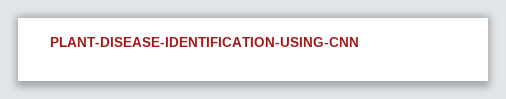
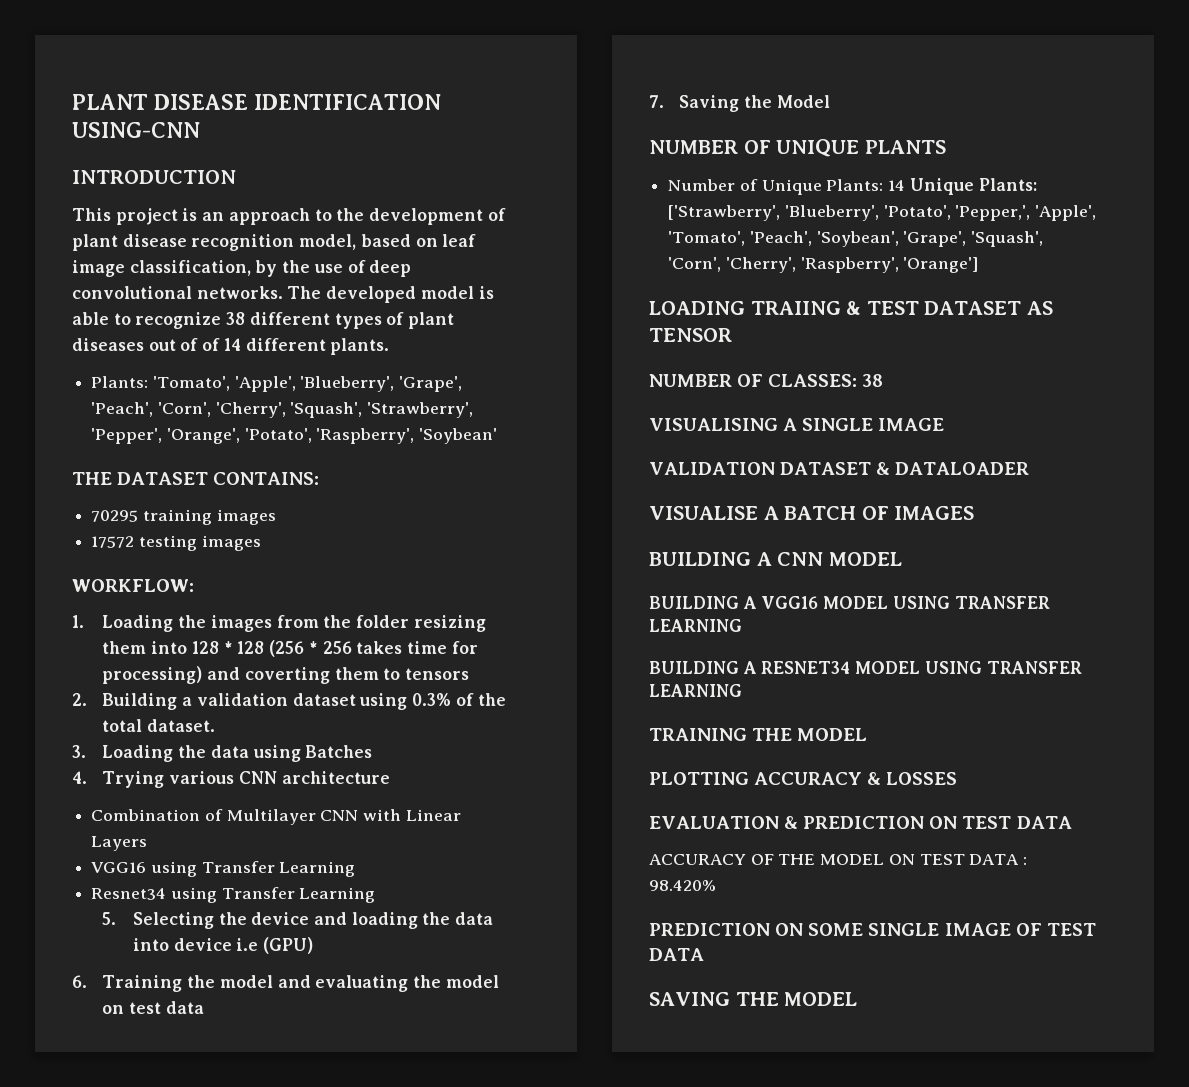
- PLANT-DISEASE-IDENTIFICATION-USING-CNN
+ PLANT DISEASE IDENTIFICATION USING-CNN
+ INTRODUCTION
+ This project is an approach to the development of plant disease recognition model, based on leaf image classification, by the use of deep convolutional networks. The developed model is able to recognize 38 different types of plant diseases out of of 14 different plants.
+ Plants: 'Tomato', 'Apple', 'Blueberry', 'Grape', 'Peach', 'Corn', 'Cherry', 'Squash', 'Strawberry', 'Pepper', 'Orange', 'Potato', 'Raspberry', 'Soybean'
+ THE DATASET CONTAINS:
+ 70295 training images
+ 17572 testing images
+ WORKFLOW:
+ 1. Loading the images from the folder resizing them into 128 * 128 (256 * 256 takes time for processing) and coverting them to tensors
+ 2. Building a validation dataset using 0.3% of the total dataset.
+ 3. Loading the data using Batches
+ 4. Trying various CNN architecture
+ Combination of Multilayer CNN with Linear Layers
+ VGG16 using Transfer Learning
+ Resnet34 using Transfer Learning
+ 5. Selecting the device and loading the data into device i.e (GPU)
+ 6. Training the model and evaluating the model on test data
+ 7. Saving the Model
+ NUMBER OF UNIQUE PLANTS
+ Number of Unique Plants: 14 Unique Plants: ['Strawberry', 'Blueberry', 'Potato', 'Pepper,', 'Apple', 'Tomato', 'Peach', 'Soybean', 'Grape', 'Squash', 'Corn', 'Cherry', 'Raspberry', 'Orange']
+ LOADING TRAIING & TEST DATASET AS TENSOR
+ NUMBER OF CLASSES: 38
+ VISUALISING A SINGLE IMAGE
+ VALIDATION DATASET & DATALOADER
+ VISUALISE A BATCH OF IMAGES
+ BUILDING A CNN MODEL
+ BUILDING A VGG16 MODEL USING TRANSFER LEARNING
+ BUILDING A RESNET34 MODEL USING TRANSFER LEARNING
+ TRAINING THE MODEL
+ PLOTTING ACCURACY & LOSSES
+ EVALUATION & PREDICTION ON TEST DATA
+ ACCURACY OF THE MODEL ON TEST DATA : 98.420%
+ PREDICTION ON SOME SINGLE IMAGE OF TEST DATA
+ SAVING THE MODEL

